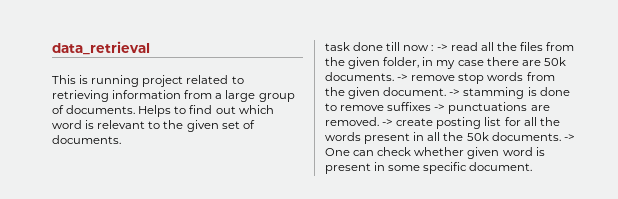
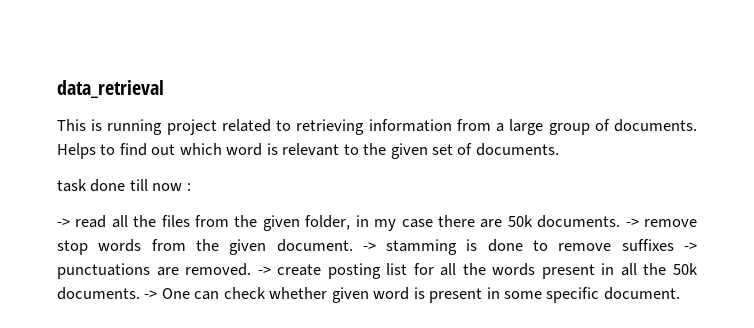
- task done till now : -> read all the files from the given folder, in my case there are 50k documents.
+ task done till now :
+ -> read all the files from the given folder, in my case there are 50k documents.

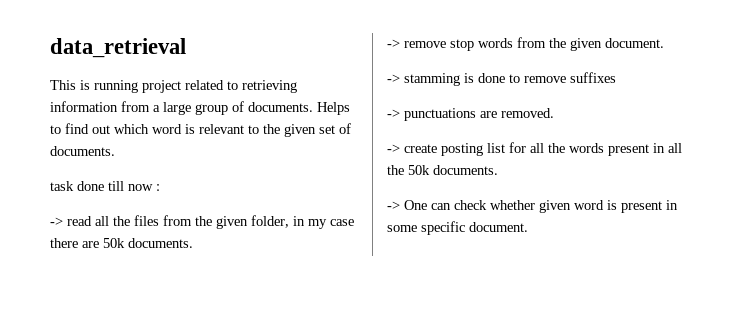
- -> read all the files from the given folder, in my case there are 50k documents. -> remove stop words from the given document. -> stamming is done to remove suffixes -> punctuations are removed. -> create posting list for all the words present in all the 50k documents. -> One can check whether given word is present in some specific document.
+ -> read all the files from the given folder, in my case there are 50k documents.
+ -> remove stop words from the given document.
+ -> stamming is done to remove suffixes
+ -> punctuations are removed.
+ -> create posting list for all the words present in all the 50k documents.
+ -> One can check whether given word is present in some specific document.

